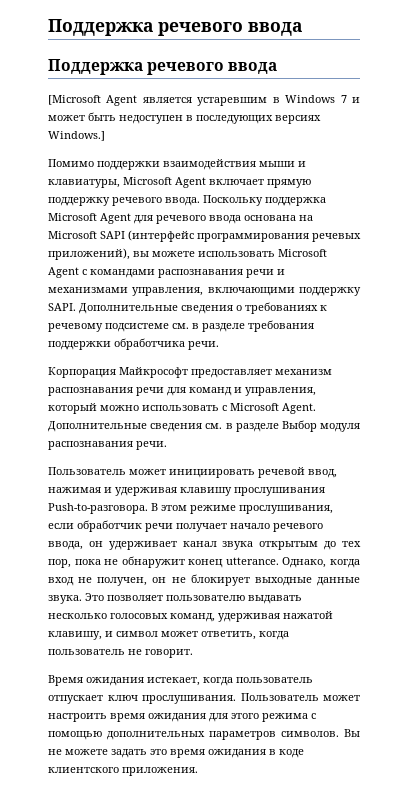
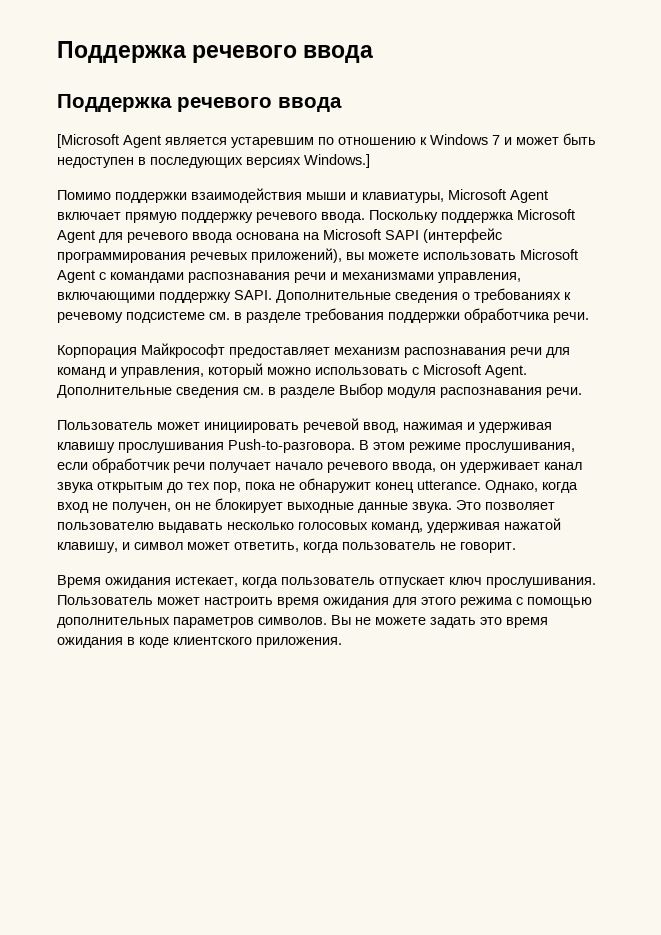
- [Microsoft Agent является устаревшим в Windows 7 и может быть недоступен в последующих версиях Windows.]
+ [Microsoft Agent является устаревшим по отношению к Windows 7 и может быть недоступен в последующих версиях Windows.]

